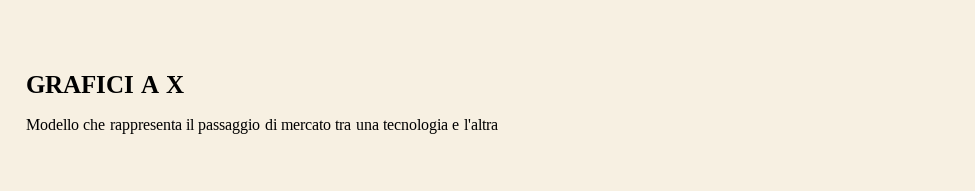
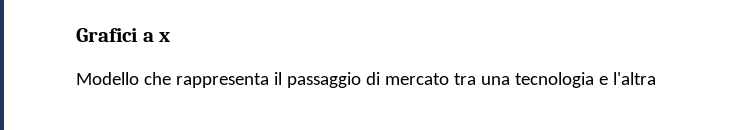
- GRAFICI A X
+ Grafici a x

